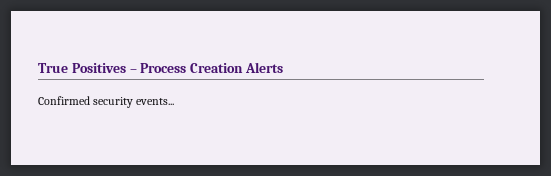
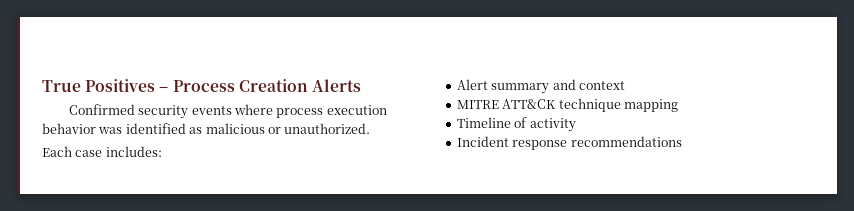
- Confirmed security events...
+ Confirmed security events where process execution behavior was identified as malicious or unauthorized.
+ Each case includes:
+ Alert summary and context
+ MITRE ATT&CK technique mapping
+ Timeline of activity
+ Incident response recommendations

